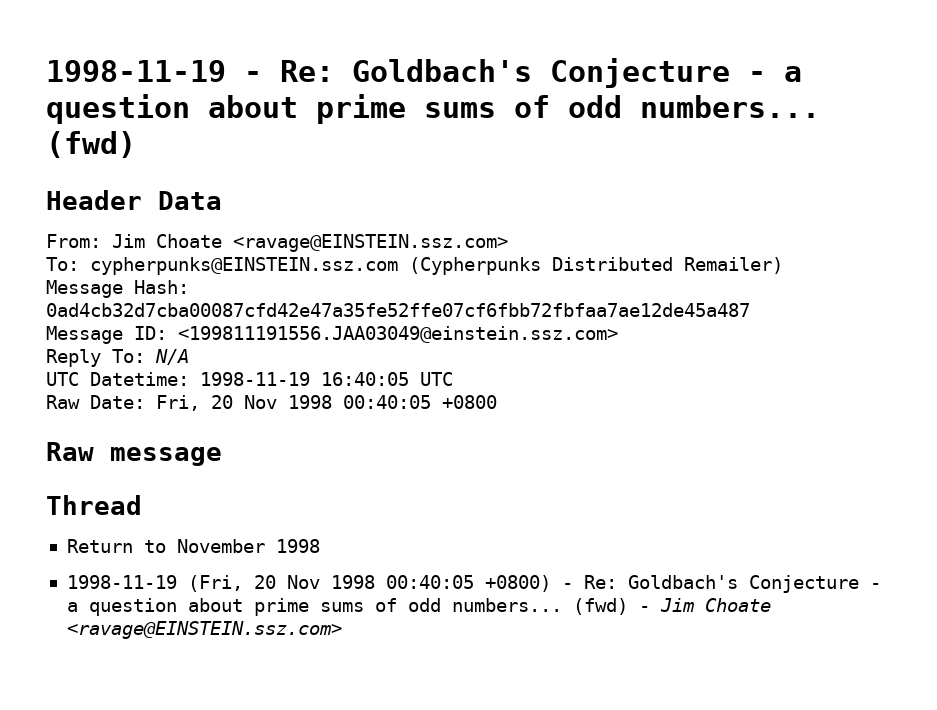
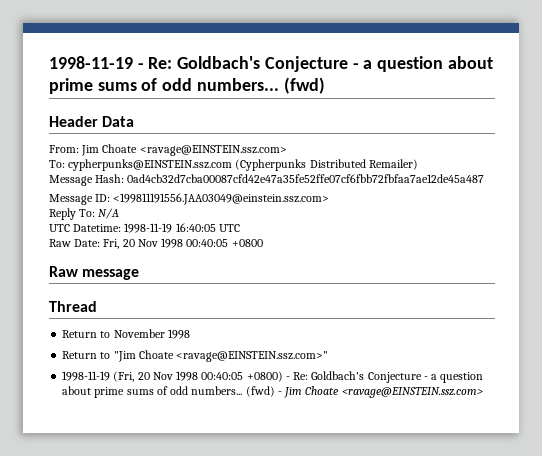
+ Return to "Jim Choate <ravage@EINSTEIN.ssz.com>"

